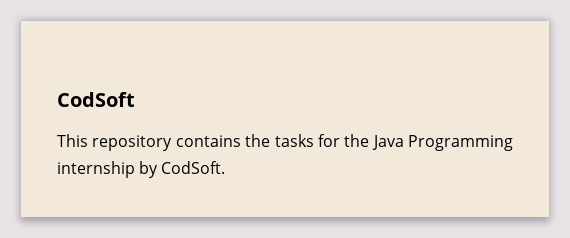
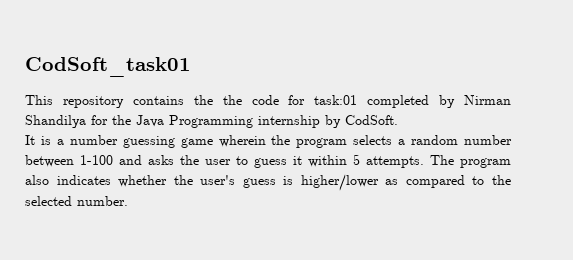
- CodSoft
+ CodSoft_task01
- This repository contains the tasks for the Java Programming internship by CodSoft.
+ This repository contains the the code for task:01 completed by Nirman Shandilya for the Java Programming internship by CodSoft.
+ It is a number guessing game wherein the program selects a random number between 1-100 and asks the user to guess it within 5 attempts. The program also indicates whether the user's guess is higher/lower as compared to the selected number.

